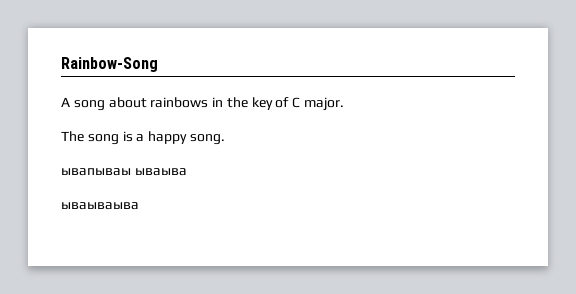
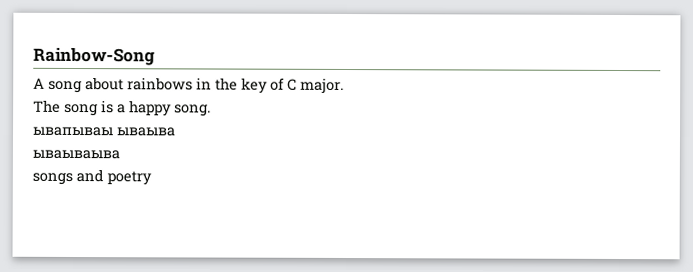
+ songs and poetry

